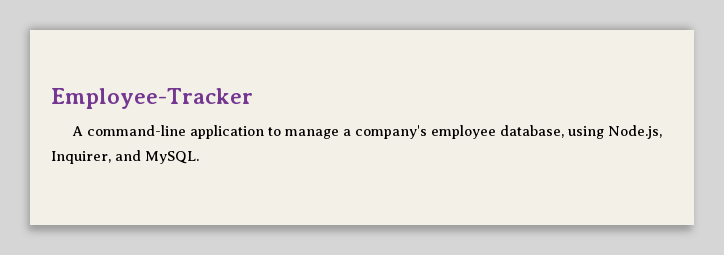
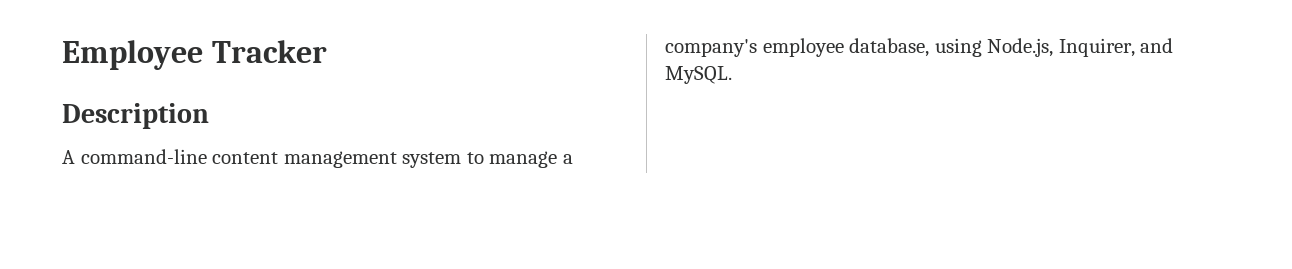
- Employee-Tracker
+ Employee Tracker
+ Description
- A command-line application to manage a company's employee database, using Node.js, Inquirer, and MySQL.
+ A command-line content management system to manage a company's employee database, using Node.js, Inquirer, and MySQL.

